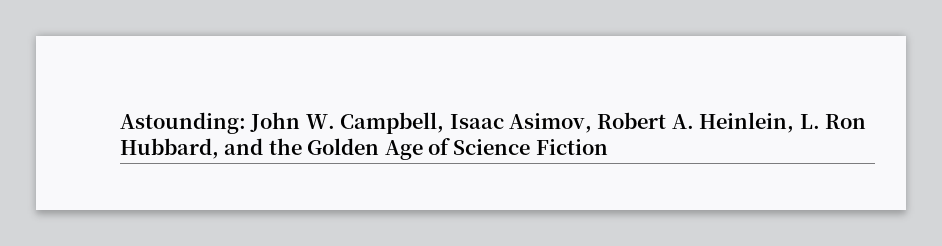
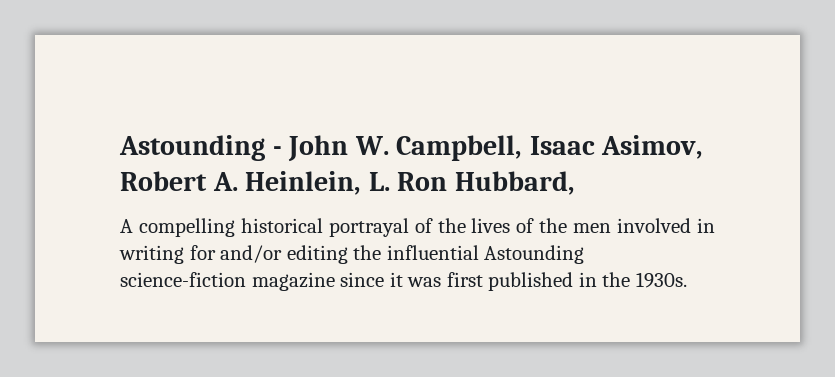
- Astounding: John W. Campbell, Isaac Asimov, Robert A. Heinlein, L. Ron Hubbard, and the Golden Age of Science Fiction
+ Astounding - John W. Campbell, Isaac Asimov, Robert A. Heinlein, L. Ron Hubbard,
+ A compelling historical portrayal of the lives of the men involved in writing for and/or editing the influential Astounding science-fiction magazine since it was first published in the 1930s.

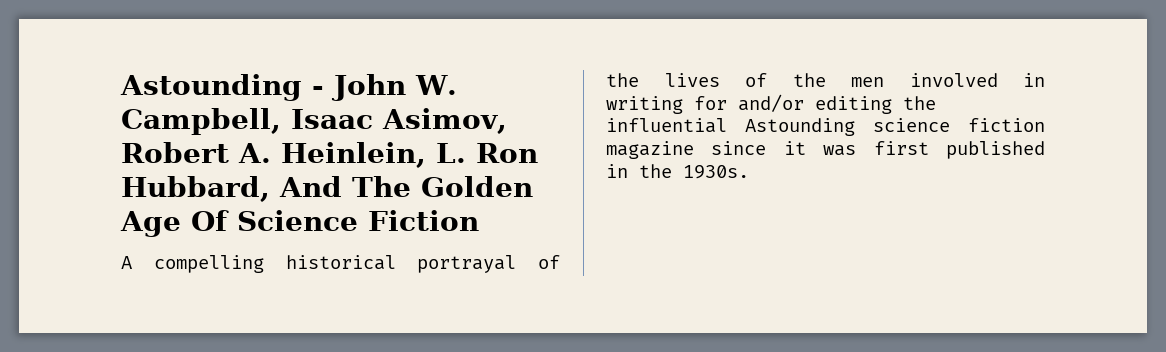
- Astounding - John W. Campbell, Isaac Asimov, Robert A. Heinlein, L. Ron Hubbard,
+ Astounding - John W. Campbell, Isaac Asimov, Robert A. Heinlein, L. Ron Hubbard, And The Golden Age Of Science Fiction
- A compelling historical portrayal of the lives of the men involved in writing for and/or editing the influential Astounding science-fiction magazine since it was first published in the 1930s.
+ A compelling historical portrayal of the lives of the men involved in writing for and/or editing the influential Astounding science fiction magazine since it was first published in the 1930s.

